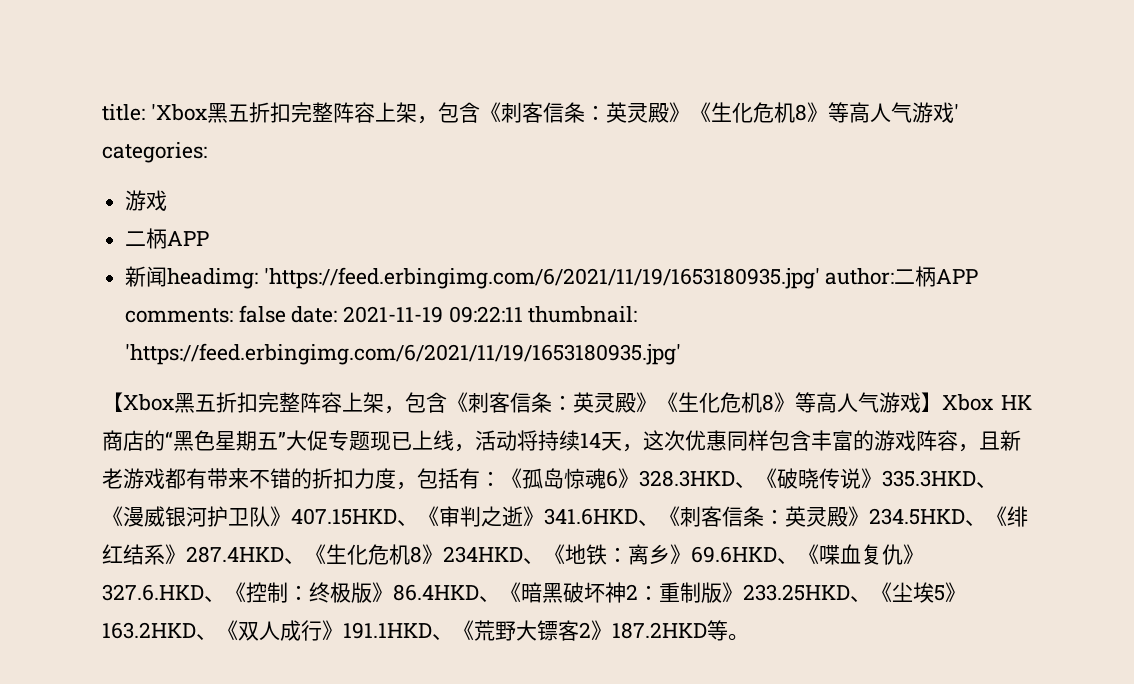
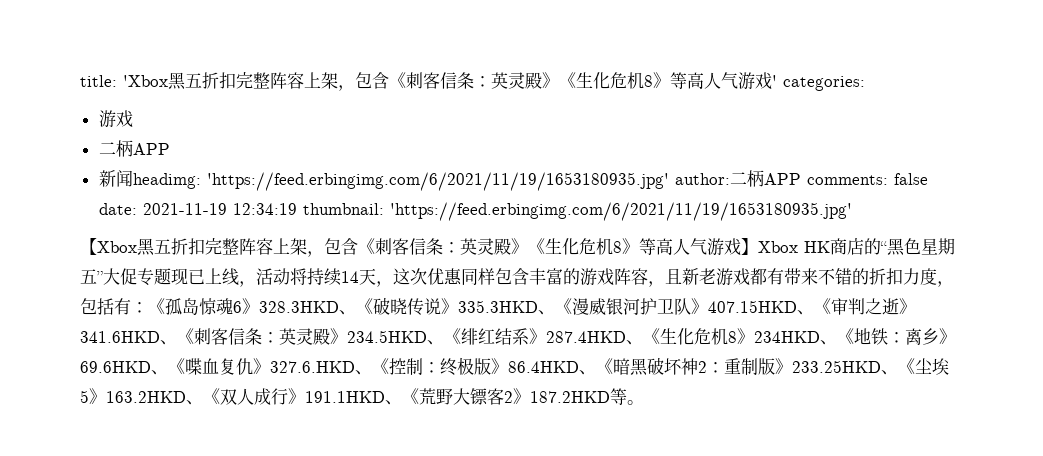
- 新闻headimg: 'https://feed.erbingimg.com/6/2021/11/19/1653180935.jpg' author:二柄APP comments: false date: 2021-11-19 09:22:11 thumbnail: 'https://feed.erbingimg.com/6/2021/11/19/1653180935.jpg'
+ 新闻headimg: 'https://feed.erbingimg.com/6/2021/11/19/1653180935.jpg' author:二柄APP comments: false date: 2021-11-19 12:34:19 thumbnail: 'https://feed.erbingimg.com/6/2021/11/19/1653180935.jpg'

